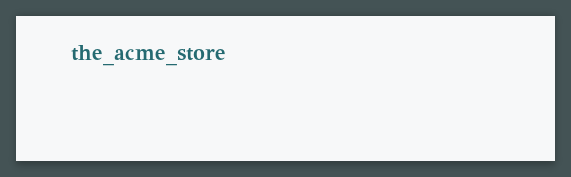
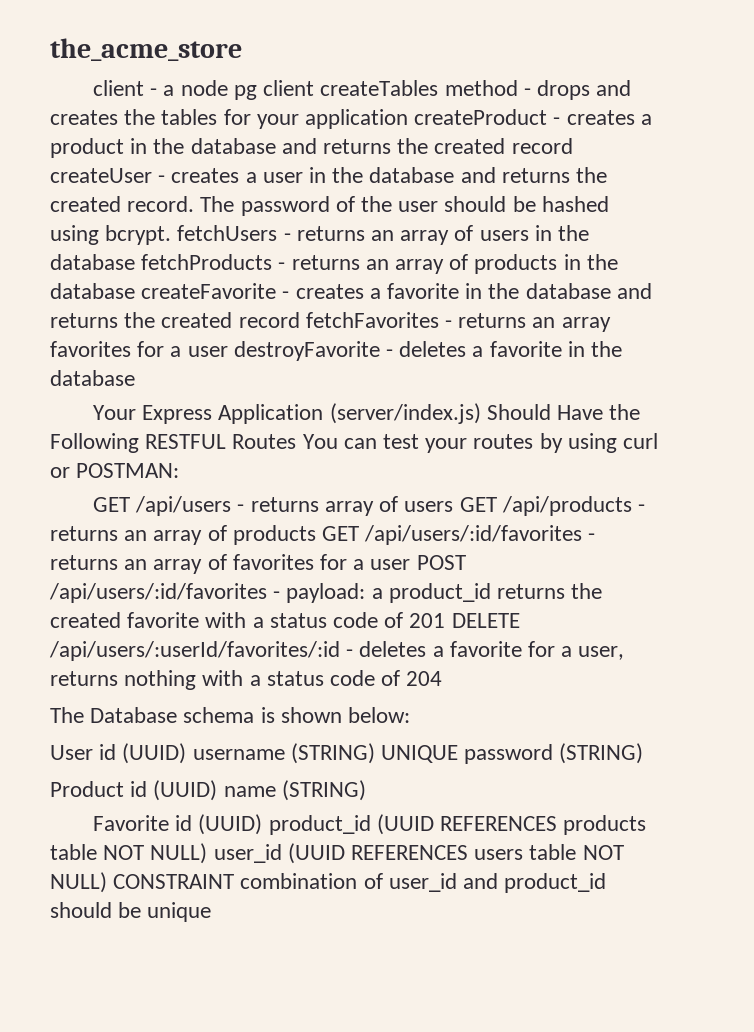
+ client - a node pg client createTables method - drops and creates the tables for your application createProduct - creates a product in the database and returns the created record createUser - creates a user in the database and returns the created record. The password of the user should be hashed using bcrypt. fetchUsers - returns an array of users in the database fetchProducts - returns an array of products in the database createFavorite - creates a favorite in the database and returns the created record fetchFavorites - returns an array favorites for a user destroyFavorite - deletes a favorite in the database
+ Your Express Application (server/index.js) Should Have the Following RESTFUL Routes You can test your routes by using curl or POSTMAN:
+ GET /api/users - returns array of users GET /api/products - returns an array of products GET /api/users/:id/favorites - returns an array of favorites for a user POST /api/users/:id/favorites - payload: a product_id returns the created favorite with a status code of 201 DELETE /api/users/:userId/favorites/:id - deletes a favorite for a user, returns nothing with a status code of 204
+ The Database schema is shown below:
+ User id (UUID) username (STRING) UNIQUE password (STRING)
+ Product id (UUID) name (STRING)
+ Favorite id (UUID) product_id (UUID REFERENCES products table NOT NULL) user_id (UUID REFERENCES users table NOT NULL) CONSTRAINT combination of user_id and product_id should be unique

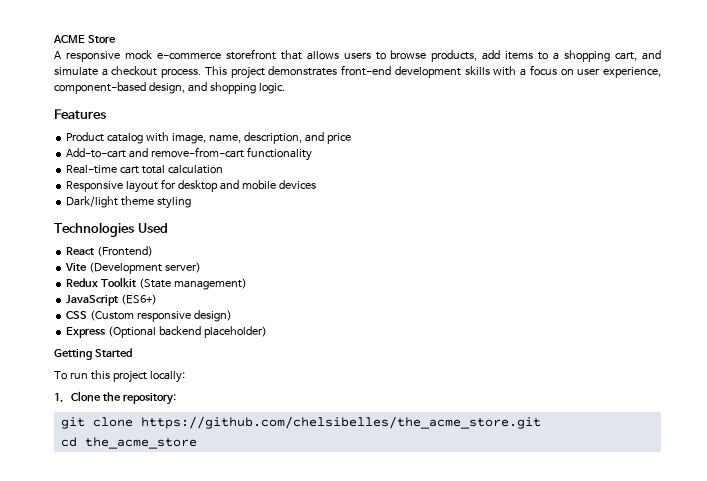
- the_acme_store
- client - a node pg client createTables method - drops and creates the tables for your application createProduct - creates a product in the database and returns the created record createUser - creates a user in the database and returns the created record. The password of the user should be hashed using bcrypt. fetchUsers - returns an array of users in the database fetchProducts - returns an array of products in the database createFavorite - creates a favorite in the database and returns the created record fetchFavorites - returns an array favorites for a user destroyFavorite - deletes a favorite in the database
- Your Express Application (server/index.js) Should Have the Following RESTFUL Routes You can test your routes by using curl or POSTMAN:
- GET /api/users - returns array of users GET /api/products - returns an array of products GET /api/users/:id/favorites - returns an array of favorites for a user POST /api/users/:id/favorites - payload: a product_id returns the created favorite with a status code of 201 DELETE /api/users/:userId/favorites/:id - deletes a favorite for a user, returns nothing with a status code of 204
- The Database schema is shown below:
- User id (UUID) username (STRING) UNIQUE password (STRING)
- Product id (UUID) name (STRING)
- Favorite id (UUID) product_id (UUID REFERENCES products table NOT NULL) user_id (UUID REFERENCES users table NOT NULL) CONSTRAINT combination of user_id and product_id should be unique
+ ACME Store
+ A responsive mock e-commerce storefront that allows users to browse products, add items to a shopping cart, and simulate a checkout process. This project demonstrates front-end development skills with a focus on user experience, component-based design, and shopping logic.
+ Features
+ Product catalog with image, name, description, and price
+ Add-to-cart and remove-from-cart functionality
+ Real-time cart total calculation
+ Responsive layout for desktop and mobile devices
+ Dark/light theme styling
+ Technologies Used
+ React (Frontend)
+ Vite (Development server)
+ Redux Toolkit (State management)
+ JavaScript (ES6+)
+ CSS (Custom responsive design)
+ Express (Optional backend placeholder)
+ Getting Started
+ To run this project locally:
+ 1. Clone the repository:
+ git clone https://github.com/chelsibelles/the_acme_store.git
+ cd the_acme_store

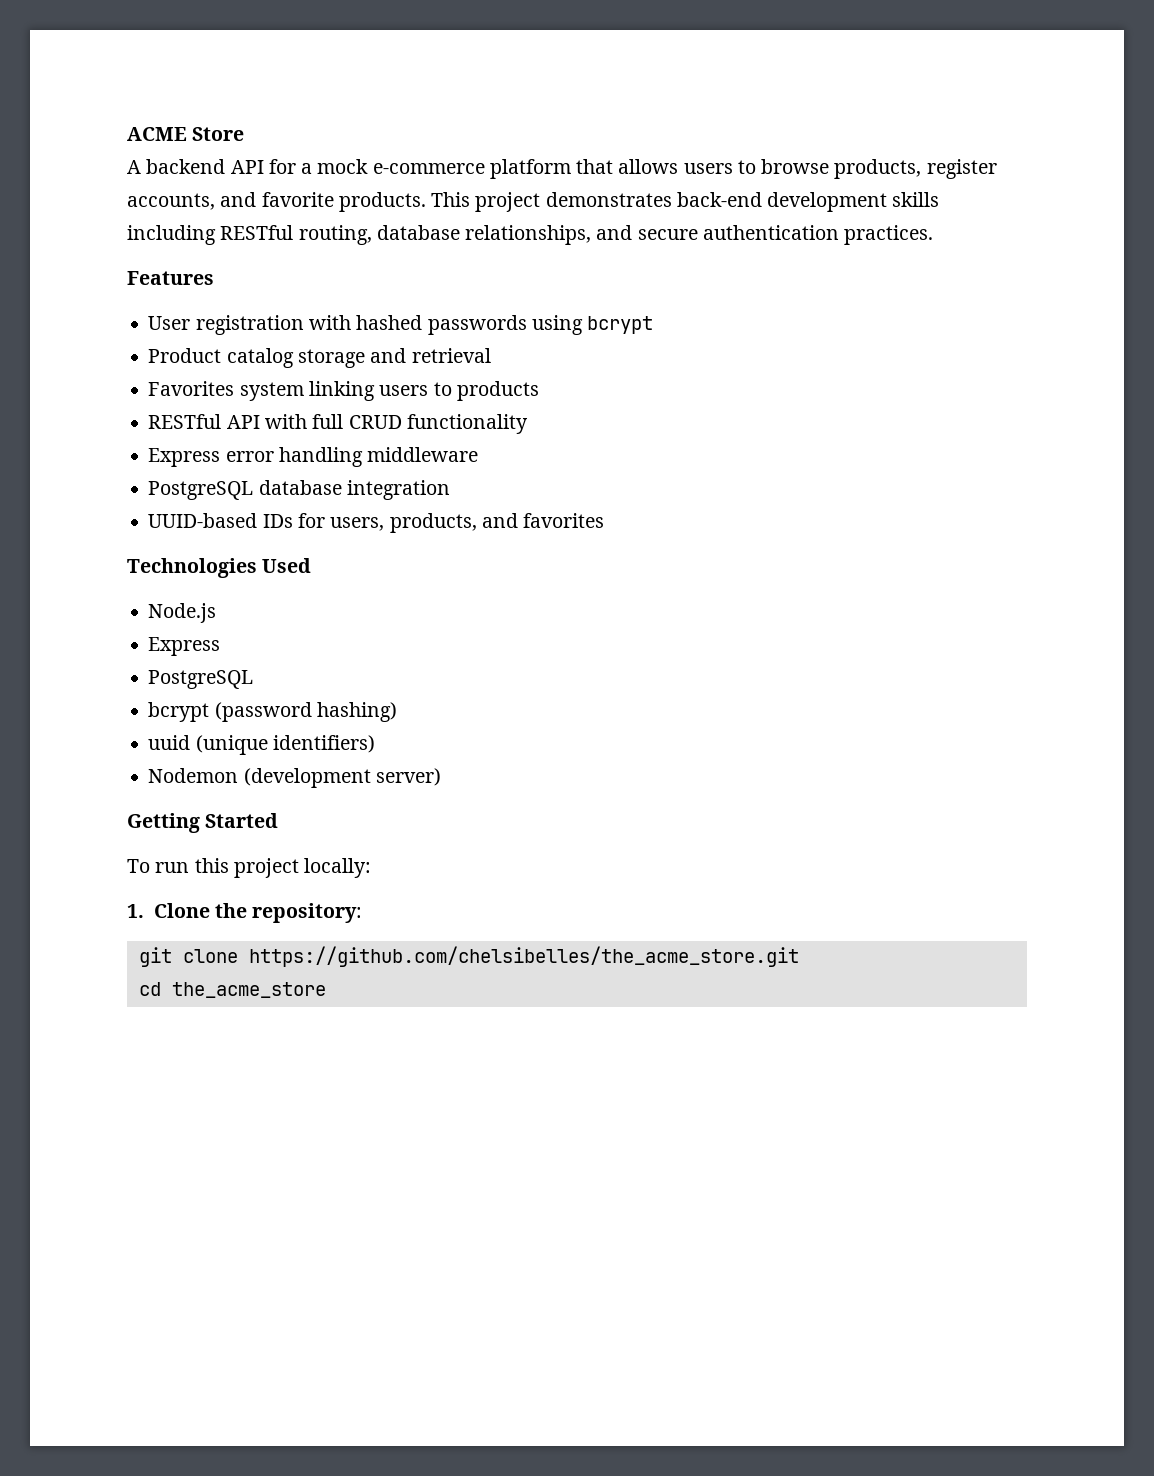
- A responsive mock e-commerce storefront that allows users to browse products, add items to a shopping cart, and simulate a checkout process.
+ A backend API for a mock e-commerce platform that allows users to browse products, register accounts, and favorite products.
- This project demonstrates front-end development skills with a focus on user experience, component-based design, and shopping logic.
+ This project demonstrates back-end development skills including RESTful routing, database relationships, and secure authentication practices.
  Features
- Product catalog with image, name, description, and price
- Add-to-cart and remove-from-cart functionality
- Real-time cart total calculation
- Responsive layout for desktop and mobile devices
- Dark/light theme styling
+ User registration with hashed passwords using bcrypt
+ Product catalog storage and retrieval
+ Favorites system linking users to products
+ RESTful API with full CRUD functionality
+ Express error handling middleware
+ PostgreSQL database integration
+ UUID-based IDs for users, products, and favorites
  Technologies Used
- React (Frontend)
- Vite (Development server)
- Redux Toolkit (State management)
- JavaScript (ES6+)
- CSS (Custom responsive design)
- Express (Optional backend placeholder)
+ Node.js
+ Express
+ PostgreSQL
+ bcrypt (password hashing)
+ uuid (unique identifiers)
+ Nodemon (development server)

